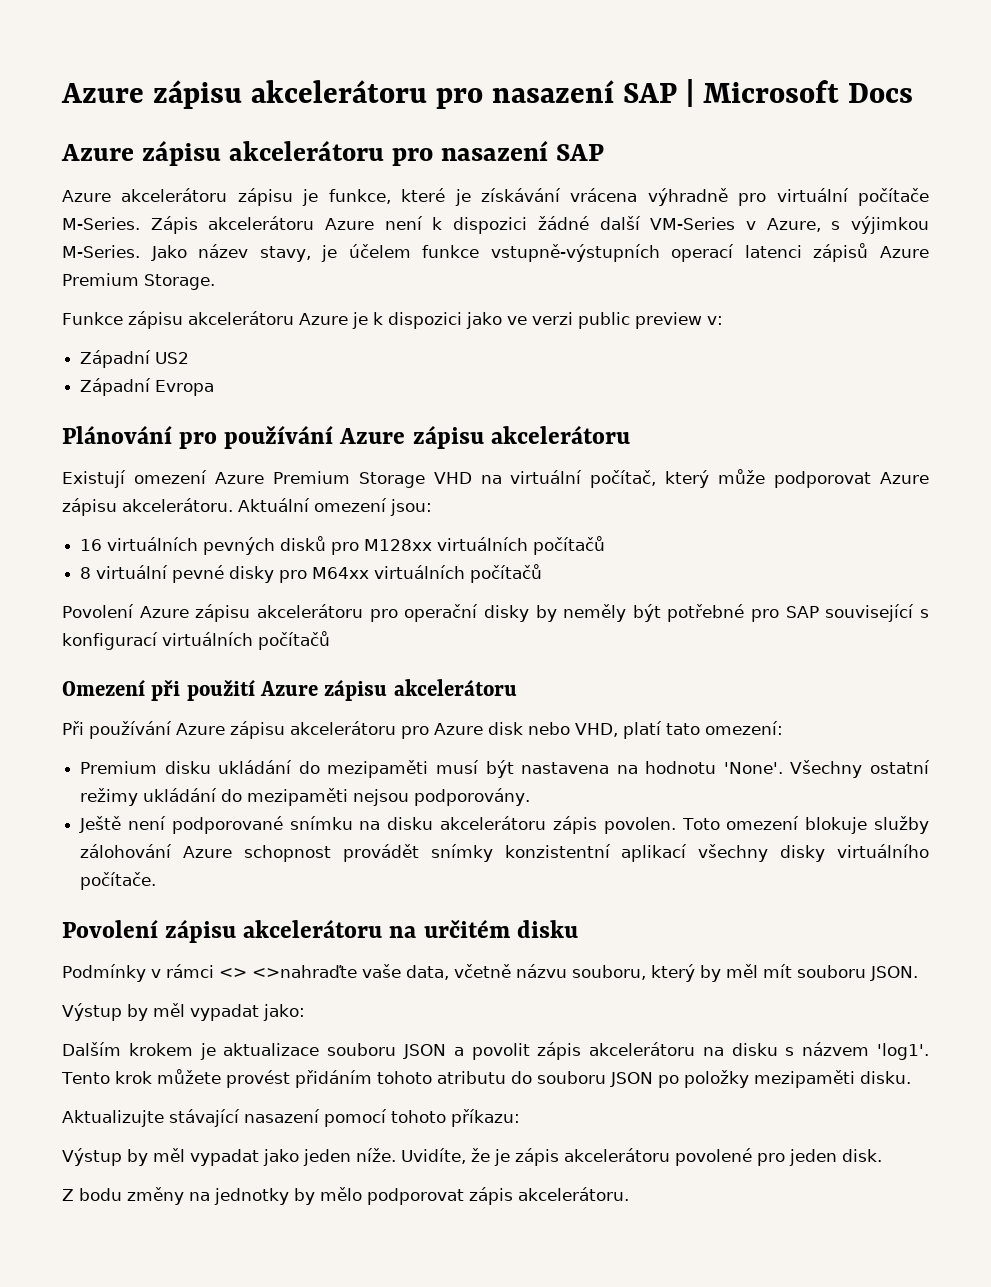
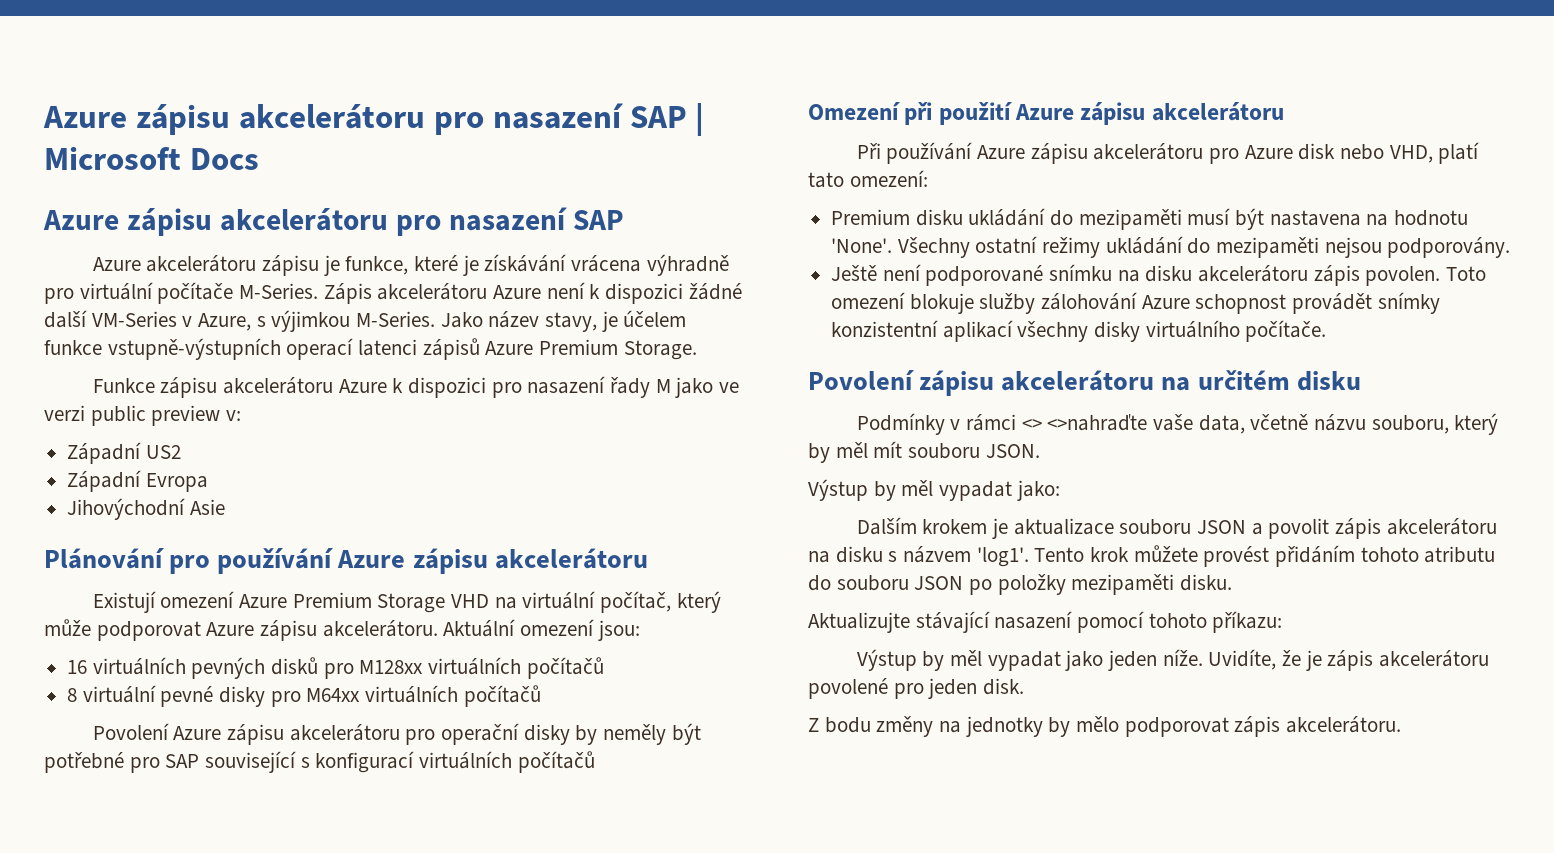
- Funkce zápisu akcelerátoru Azure je k dispozici jako ve verzi public preview v:
+ Funkce zápisu akcelerátoru Azure k dispozici pro nasazení řady M jako ve verzi public preview v:
+ Jihovýchodní Asie

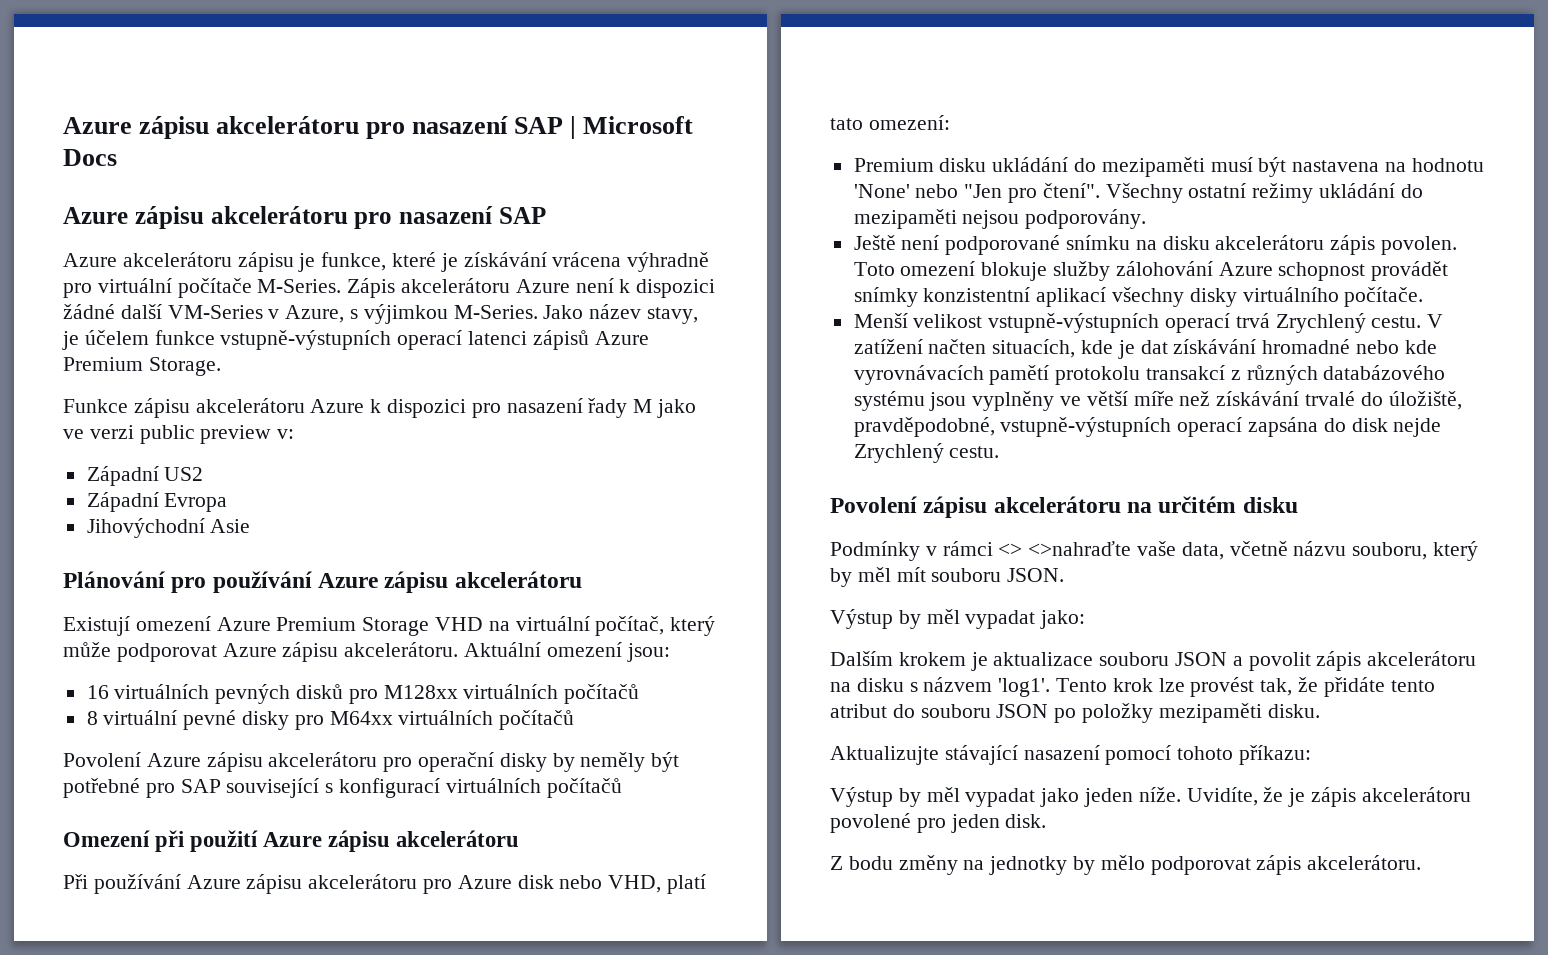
- Premium disku ukládání do mezipaměti musí být nastavena na hodnotu 'None'.
+ Premium disku ukládání do mezipaměti musí být nastavena na hodnotu 'None' nebo "Jen pro čtení".
+ Menší velikost vstupně-výstupních operací trvá Zrychlený cestu. V zatížení načten situacích, kde je dat získávání hromadné nebo kde vyrovnávacích pamětí protokolu transakcí z různých databázového systému jsou vyplněny ve větší míře než získávání trvalé do úložiště, pravděpodobné, vstupně-výstupních operací zapsána do disk nejde Zrychlený cestu.
- Tento krok můžete provést přidáním tohoto atributu do souboru JSON po položky mezipaměti disku.
+ Tento krok lze provést tak, že přidáte tento atribut do souboru JSON po položky mezipaměti disku.

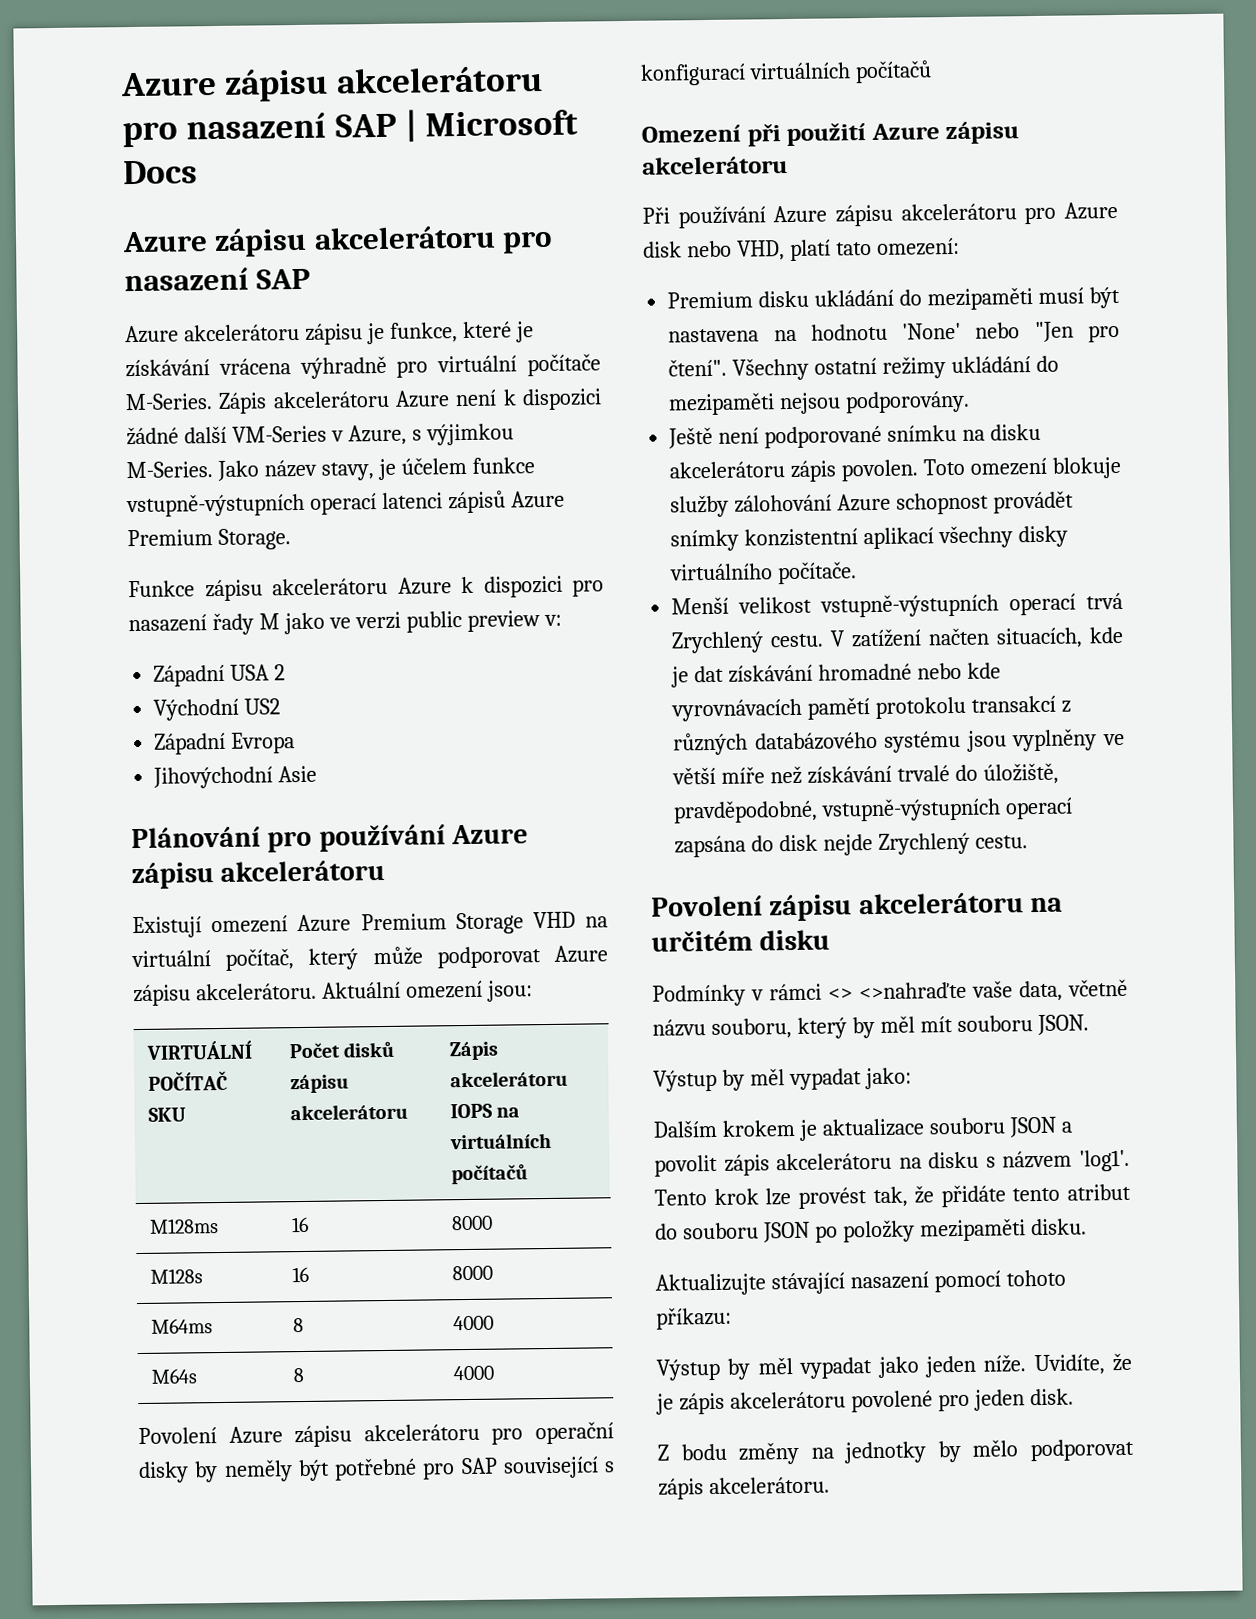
- Západní US2
+ Západní USA 2
+ Východní US2
- 16 virtuálních pevných disků pro M128xx virtuálních počítačů
- 8 virtuální pevné disky pro M64xx virtuálních počítačů
+ VIRTUÁLNÍ POČÍTAČ SKU | Počet disků zápisu akcelerátoru | Zápis akcelerátoru IOPS na virtuálních počítačů
+ M128ms | 16 | 8000
+ M128s | 16 | 8000
+ M64ms | 8 | 4000
+ M64s | 8 | 4000

